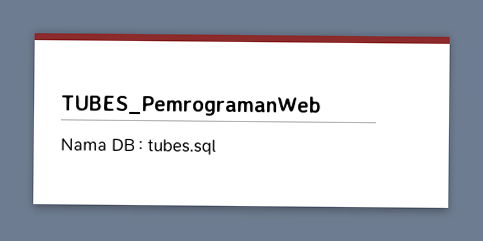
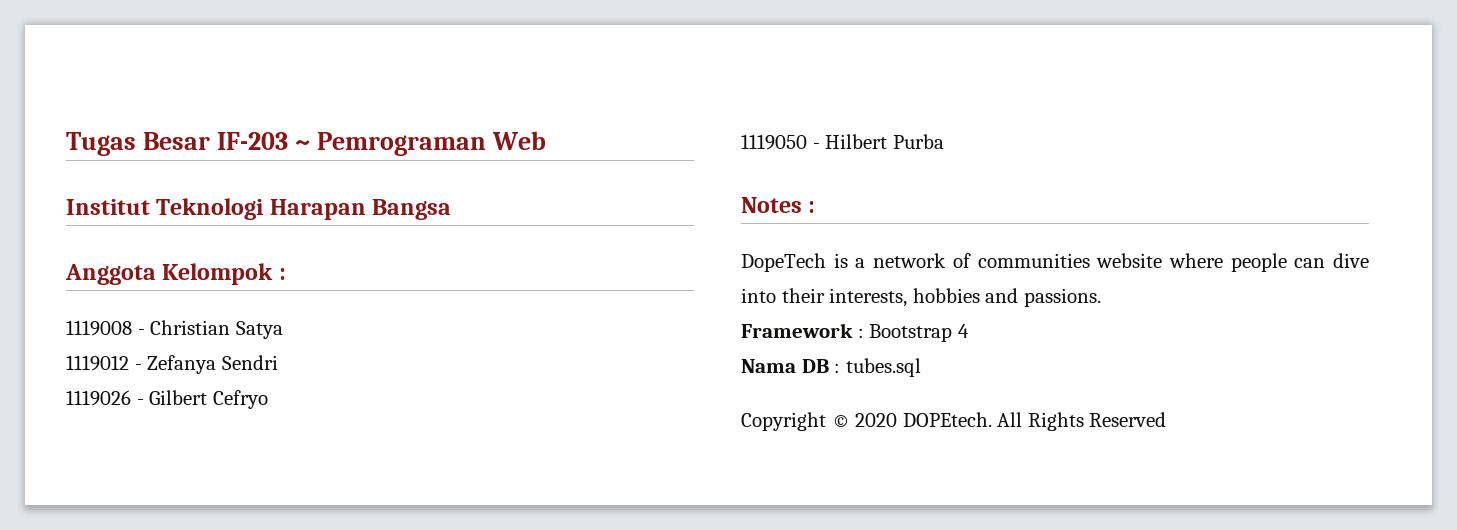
- TUBES_PemrogramanWeb
+ Tugas Besar IF-203 ~ Pemrograman Web
+ Institut Teknologi Harapan Bangsa
+ Anggota Kelompok :
+ 1119008 - Christian Satya
+ 1119012 - Zefanya Sendri
+ 1119026 - Gilbert Cefryo
+ 1119050 - Hilbert Purba
+ Notes :
+ DopeTech is a network of communities website where people can dive into their interests, hobbies and passions.
+ Framework : Bootstrap 4
  Nama DB : tubes.sql
+ Copyright © 2020 DOPEtech. All Rights Reserved

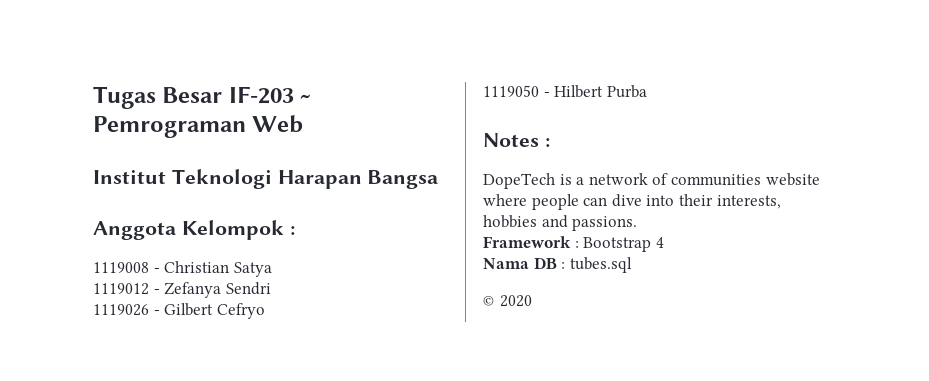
- Copyright © 2020 DOPEtech. All Rights Reserved
+ © 2020

